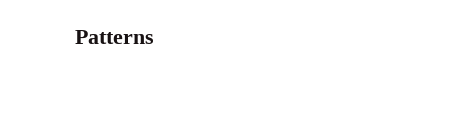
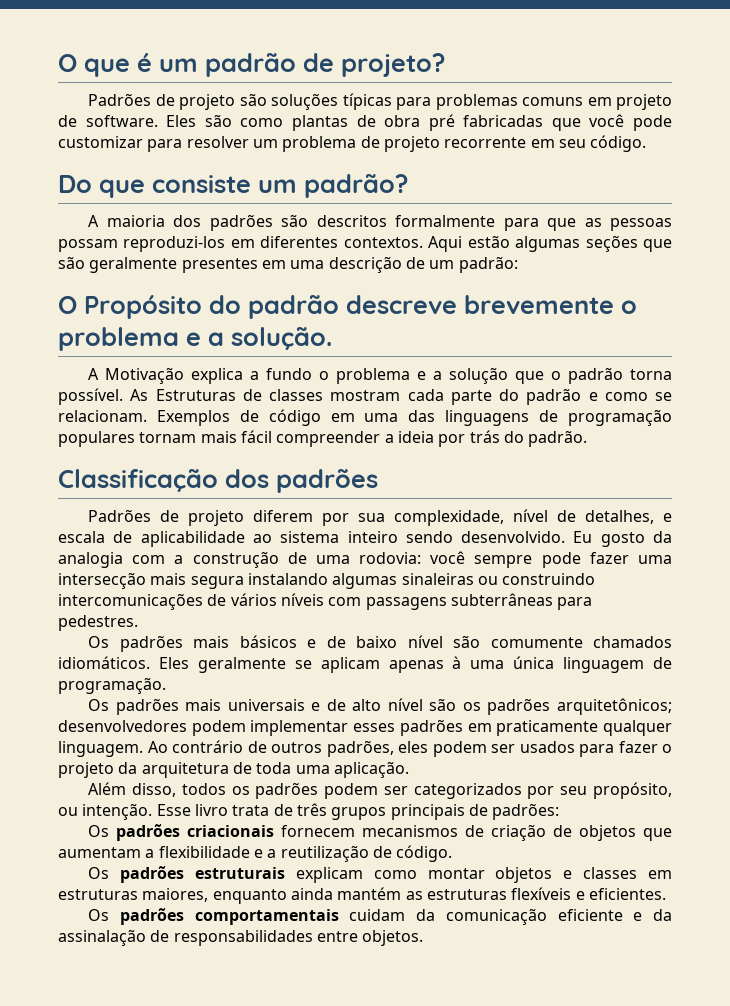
- Patterns
+ O que é um padrão de projeto?
+ Padrões de projeto são soluções típicas para problemas comuns em projeto de software. Eles são como plantas de obra pré fabricadas que você pode customizar para resolver um problema de projeto recorrente em seu código.
+ Do que consiste um padrão?
+ A maioria dos padrões são descritos formalmente para que as pessoas possam reproduzi-los em diferentes contextos. Aqui estão algumas seções que são geralmente presentes em uma descrição de um padrão:
+ O Propósito do padrão descreve brevemente o problema e a solução.
+ A Motivação explica a fundo o problema e a solução que o padrão torna possível. As Estruturas de classes mostram cada parte do padrão e como se relacionam. Exemplos de código em uma das linguagens de programação populares tornam mais fácil compreender a ideia por trás do padrão.
+ Classificação dos padrões
+ Padrões de projeto diferem por sua complexidade, nível de detalhes, e escala de aplicabilidade ao sistema inteiro sendo desenvolvido. Eu gosto da analogia com a construção de uma rodovia: você sempre pode fazer uma intersecção mais segura instalando algumas sinaleiras ou construindo intercomunicações de vários níveis com passagens subterrâneas para pedestres.
+ Os padrões mais básicos e de baixo nível são comumente chamados idiomáticos. Eles geralmente se aplicam apenas à uma única linguagem de programação.
+ Os padrões mais universais e de alto nível são os padrões arquitetônicos; desenvolvedores podem implementar esses padrões em praticamente qualquer linguagem. Ao contrário de outros padrões, eles podem ser usados para fazer o projeto da arquitetura de toda uma aplicação.
+ Além disso, todos os padrões podem ser categorizados por seu propósito, ou intenção. Esse livro trata de três grupos principais de padrões:
+ Os padrões criacionais fornecem mecanismos de criação de objetos que aumentam a flexibilidade e a reutilização de código.
+ Os padrões estruturais explicam como montar objetos e classes em estruturas maiores, enquanto ainda mantém as estruturas flexíveis e eficientes.
+ Os padrões comportamentais cuidam da comunicação eficiente e da assinalação de responsabilidades entre objetos.

